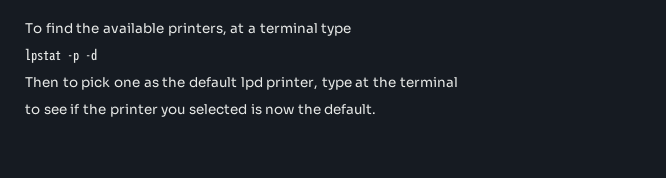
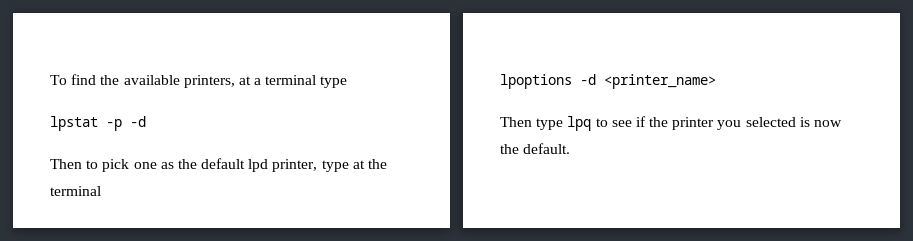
- to see if the printer you selected is now the default.
+ lpoptions -d <printer_name>
+ Then type lpq to see if the printer you selected is now the default.

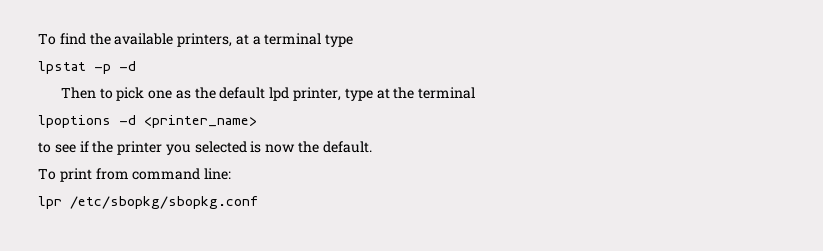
- Then type lpq to see if the printer you selected is now the default.
+ to see if the printer you selected is now the default.
+ To print from command line:
+ lpr /etc/sbopkg/sbopkg.conf

